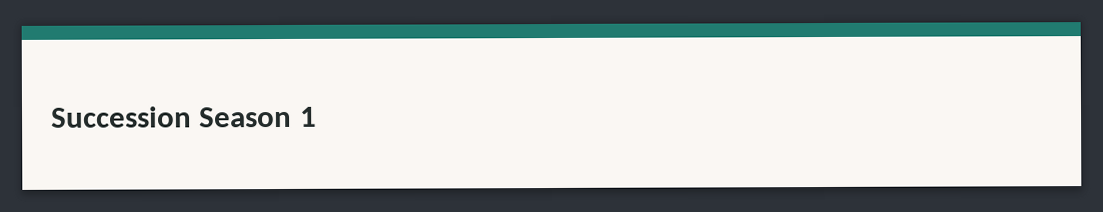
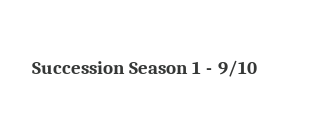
- Succession Season 1
+ Succession Season 1 - 9/10

